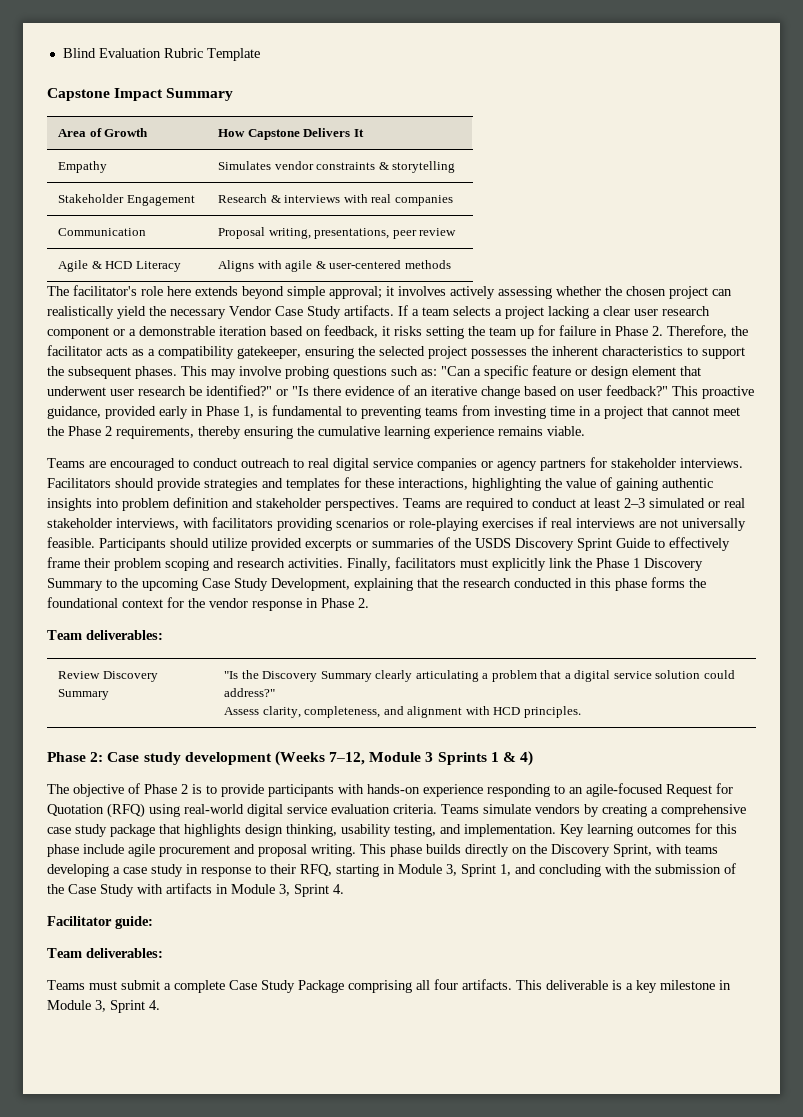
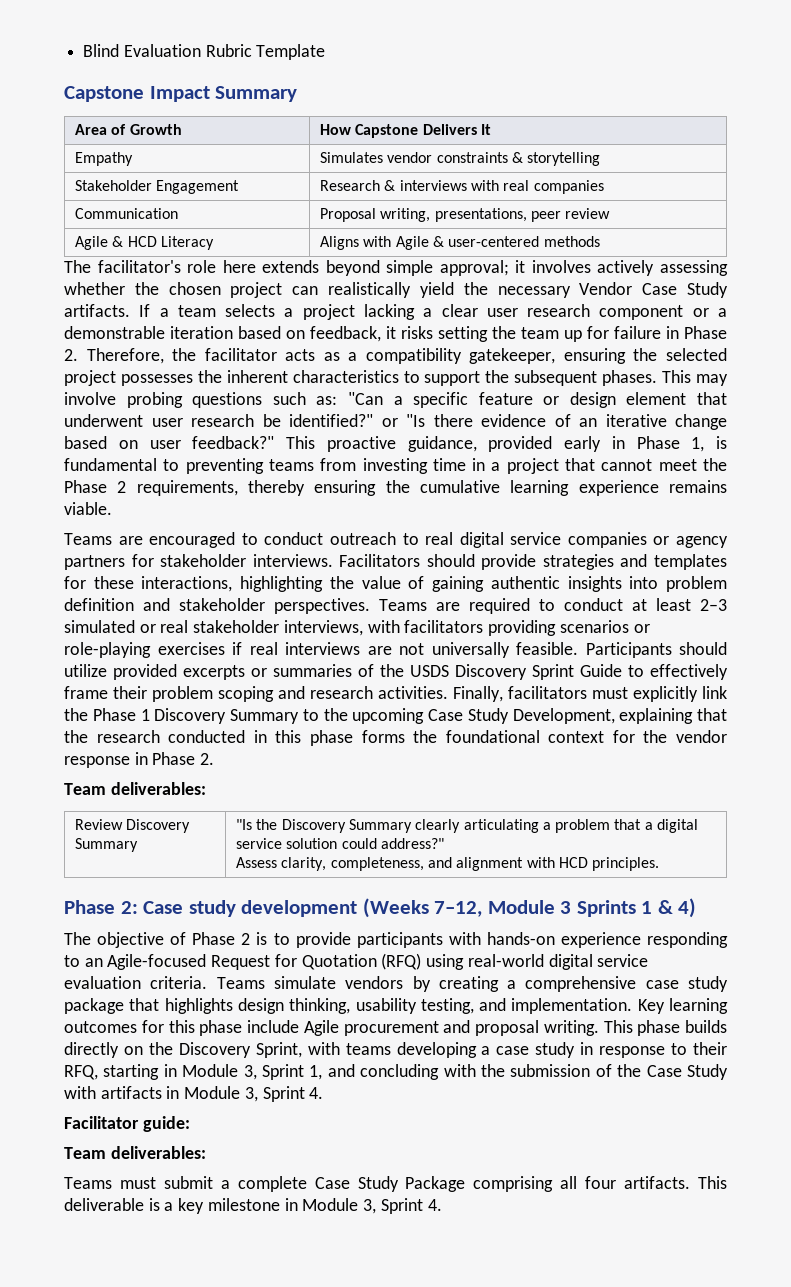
- Agile & HCD Literacy | Aligns with agile & user-centered methods
+ Agile & HCD Literacy | Aligns with Agile & user-centered methods
- The objective of Phase 2 is to provide participants with hands-on experience responding to an agile-focused Request for Quotation (RFQ) using real-world digital service evaluation criteria.
+ The objective of Phase 2 is to provide participants with hands-on experience responding to an Agile-focused Request for Quotation (RFQ) using real-world digital service evaluation criteria.
- Key learning outcomes for this phase include agile procurement and proposal writing.
+ Key learning outcomes for this phase include Agile procurement and proposal writing.

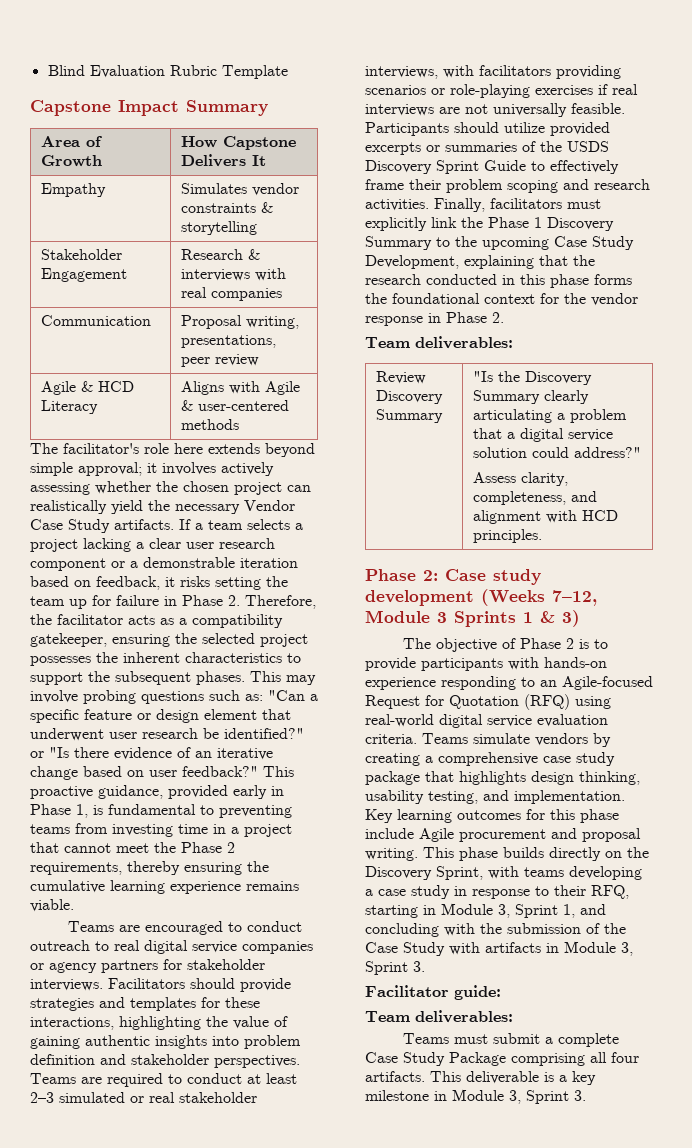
- Phase 2: Case study development (Weeks 7–12, Module 3 Sprints 1 & 4)
+ Phase 2: Case study development (Weeks 7–12, Module 3 Sprints 1 & 3)
- This phase builds directly on the Discovery Sprint, with teams developing a case study in response to their RFQ, starting in Module 3, Sprint 1, and concluding with the submission of the Case Study with artifacts in Module 3, Sprint 4.
+ This phase builds directly on the Discovery Sprint, with teams developing a case study in response to their RFQ, starting in Module 3, Sprint 1, and concluding with the submission of the Case Study with artifacts in Module 3, Sprint 3.
- This deliverable is a key milestone in Module 3, Sprint 4.
+ This deliverable is a key milestone in Module 3, Sprint 3.

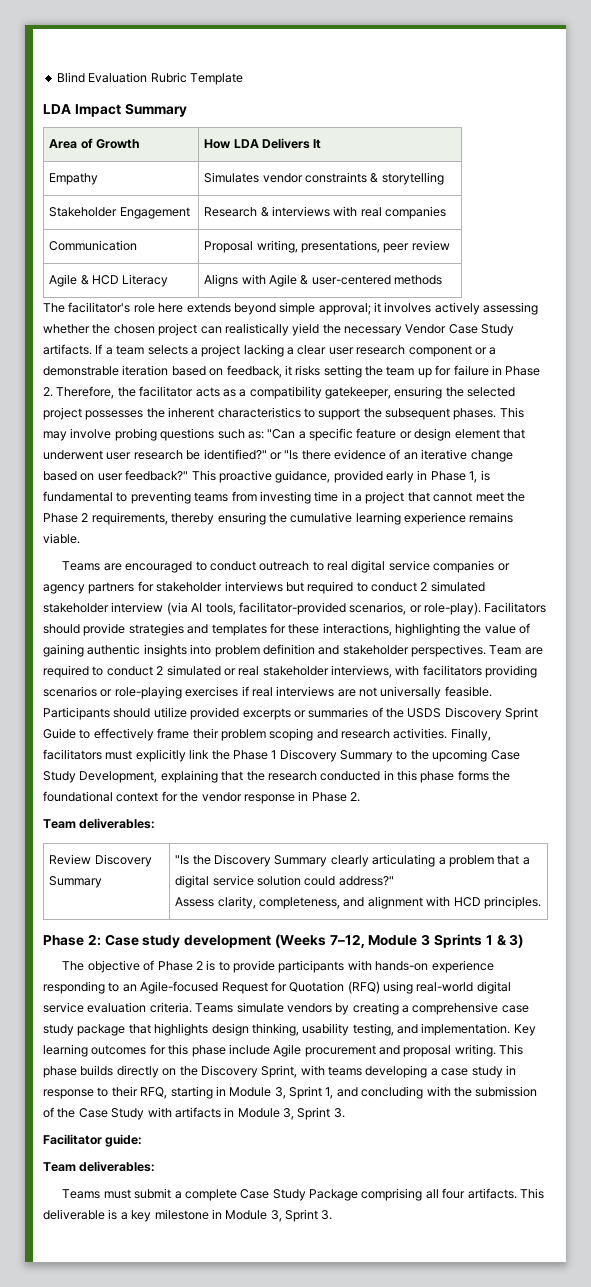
- Capstone Impact Summary
+ LDA Impact Summary
- Area of Growth | How Capstone Delivers It
+ Area of Growth | How LDA Delivers It
- Teams are encouraged to conduct outreach to real digital service companies or agency partners for stakeholder interviews.
+ Teams are encouraged to conduct outreach to real digital service companies or agency partners for stakeholder interviews but required to conduct 2 simulated stakeholder interview (via AI tools, facilitator-provided scenarios, or role-play).
- Teams are required to conduct at least 2–3 simulated or real stakeholder interviews, with facilitators providing scenarios or role-playing exercises if real interviews are not universally feasible.
+ Team are required to conduct 2 simulated or real stakeholder interviews, with facilitators providing scenarios or role-playing exercises if real interviews are not universally feasible.

